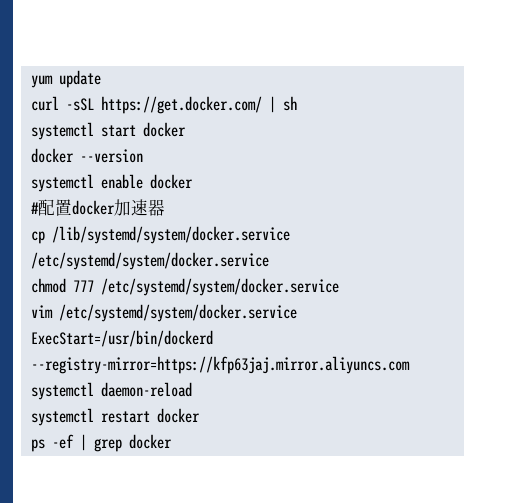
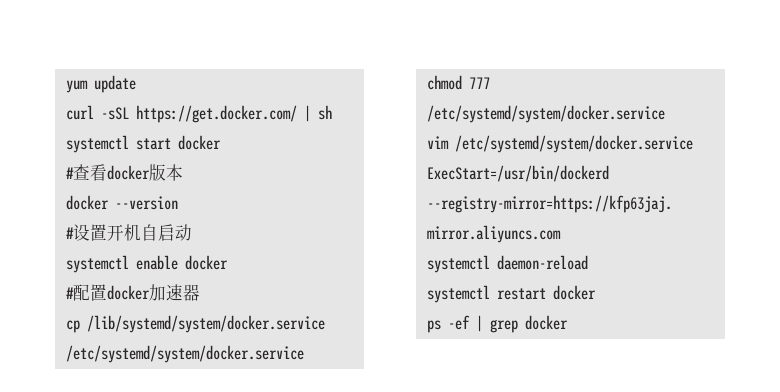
+ #查看docker版本
  docker --version
+ #设置开机自启动

